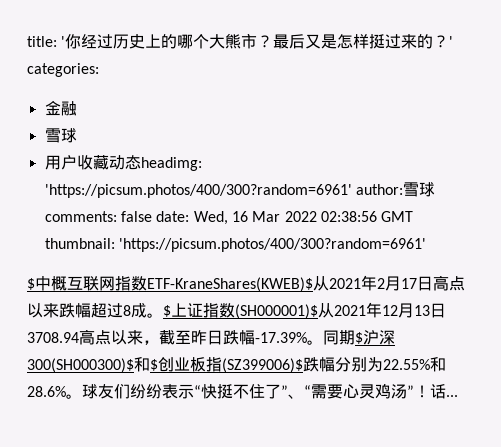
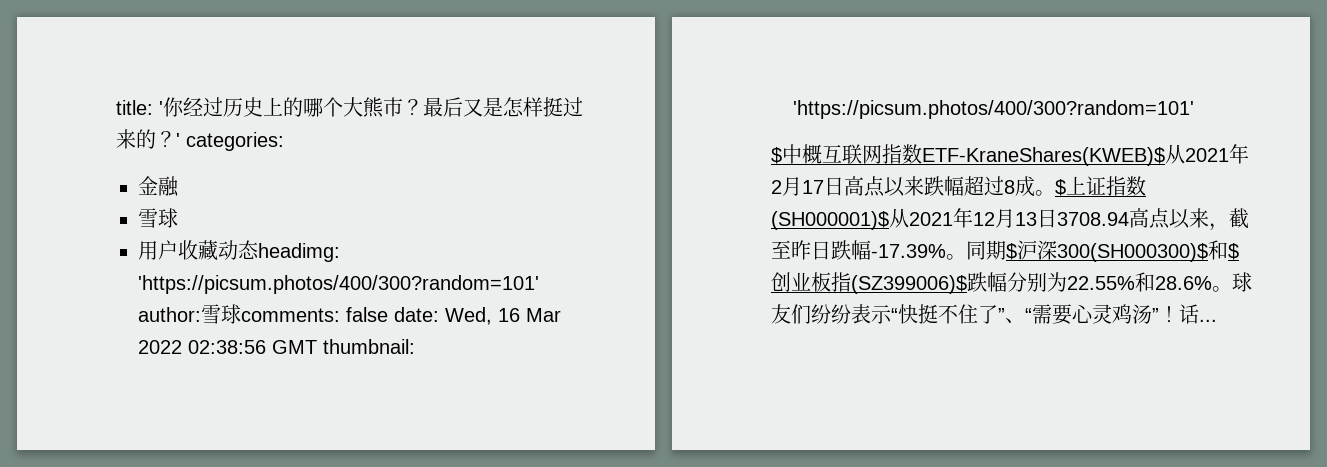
- 用户收藏动态headimg: 'https://picsum.photos/400/300?random=6961' author:雪球comments: false date: Wed, 16 Mar 2022 02:38:56 GMT thumbnail: 'https://picsum.photos/400/300?random=6961'
+ 用户收藏动态headimg: 'https://picsum.photos/400/300?random=101' author:雪球comments: false date: Wed, 16 Mar 2022 02:38:56 GMT thumbnail: 'https://picsum.photos/400/300?random=101'

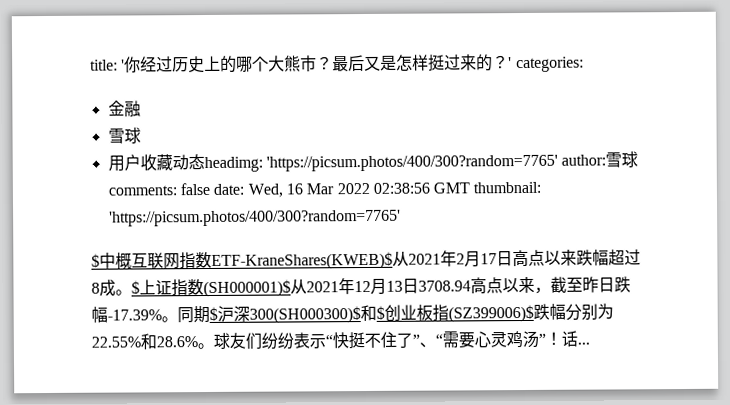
- 用户收藏动态headimg: 'https://picsum.photos/400/300?random=101' author:雪球comments: false date: Wed, 16 Mar 2022 02:38:56 GMT thumbnail: 'https://picsum.photos/400/300?random=101'
+ 用户收藏动态headimg: 'https://picsum.photos/400/300?random=7765' author:雪球comments: false date: Wed, 16 Mar 2022 02:38:56 GMT thumbnail: 'https://picsum.photos/400/300?random=7765'

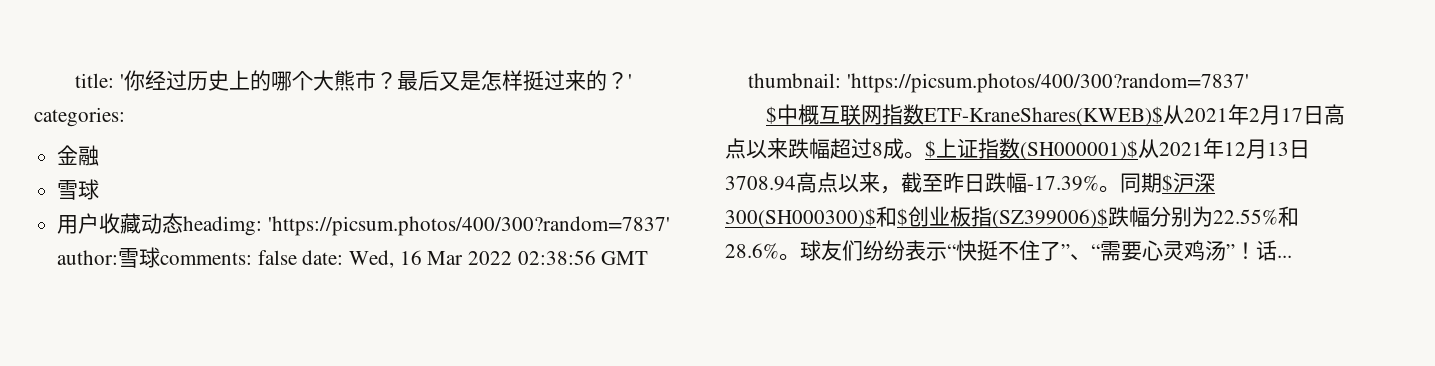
- 用户收藏动态headimg: 'https://picsum.photos/400/300?random=7765' author:雪球comments: false date: Wed, 16 Mar 2022 02:38:56 GMT thumbnail: 'https://picsum.photos/400/300?random=7765'
+ 用户收藏动态headimg: 'https://picsum.photos/400/300?random=7837' author:雪球comments: false date: Wed, 16 Mar 2022 02:38:56 GMT thumbnail: 'https://picsum.photos/400/300?random=7837'

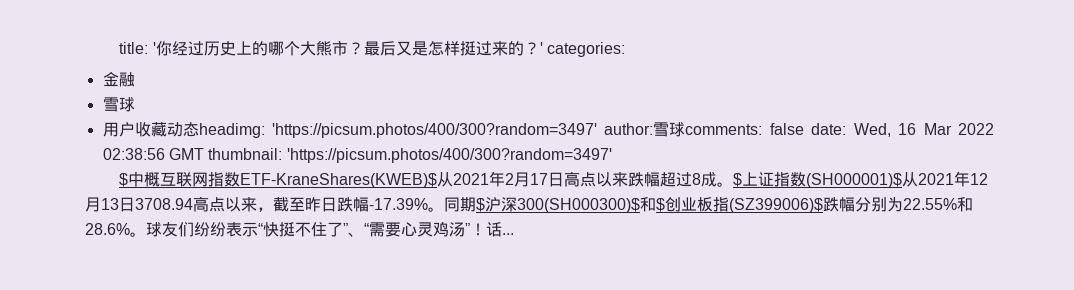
- 用户收藏动态headimg: 'https://picsum.photos/400/300?random=7837' author:雪球comments: false date: Wed, 16 Mar 2022 02:38:56 GMT thumbnail: 'https://picsum.photos/400/300?random=7837'
+ 用户收藏动态headimg: 'https://picsum.photos/400/300?random=3497' author:雪球comments: false date: Wed, 16 Mar 2022 02:38:56 GMT thumbnail: 'https://picsum.photos/400/300?random=3497'

